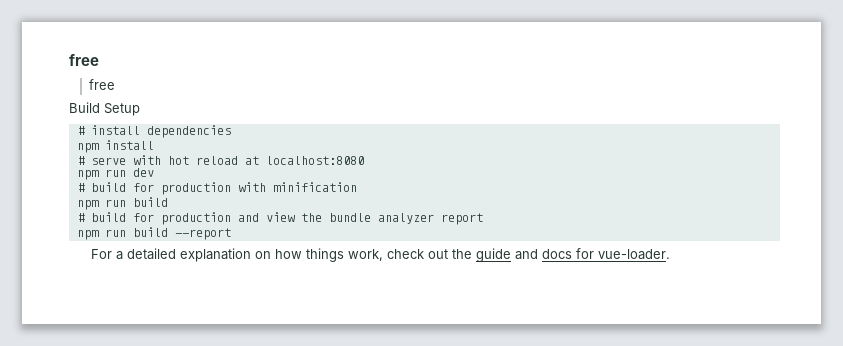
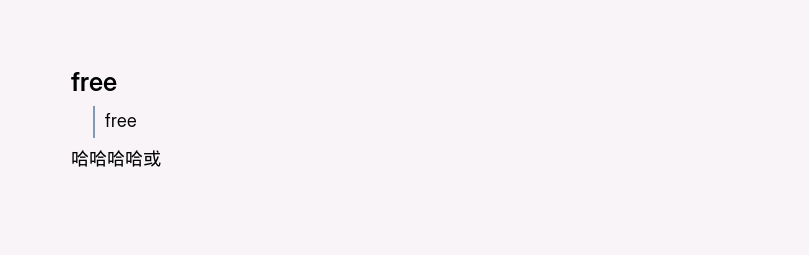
- Build Setup
- # install dependencies
- npm install
- # serve with hot reload at localhost:8080
- npm run dev
- # build for production with minification
- npm run build
- # build for production and view the bundle analyzer report
- npm run build --report
- For a detailed explanation on how things work, check out the guide and docs for vue-loader.
+ 哈哈哈哈或

